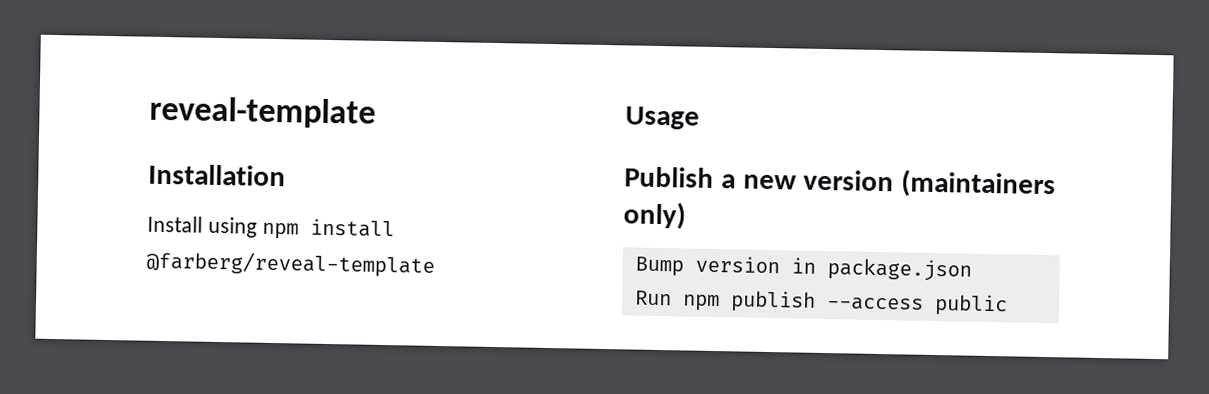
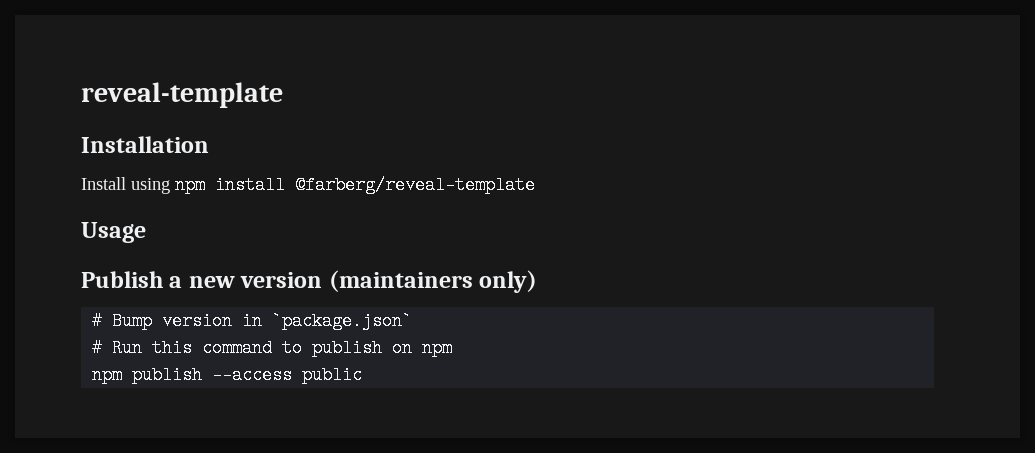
- Bump version in package.json
- Run npm publish --access public
+ # Bump version in `package.json`
+ # Run this command to publish on npm
+ npm publish --access public

